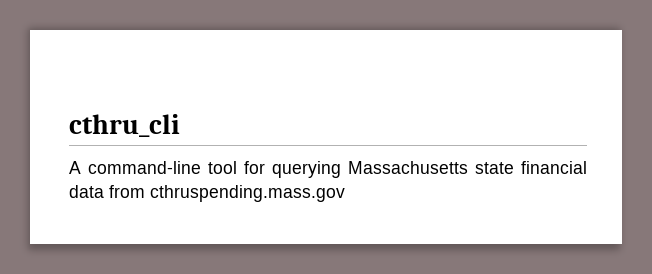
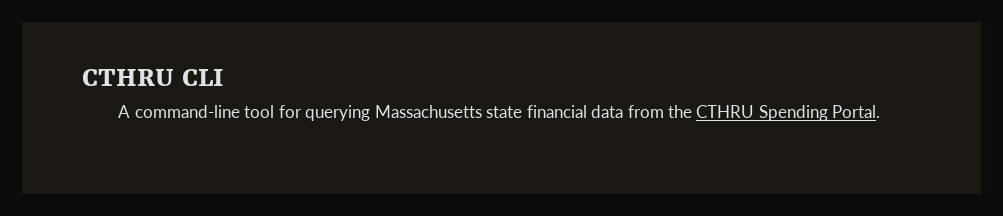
- cthru_cli
+ CTHRU CLI
- A command-line tool for querying Massachusetts state financial data from cthruspending.mass.gov
+ A command-line tool for querying Massachusetts state financial data from the CTHRU Spending Portal.

